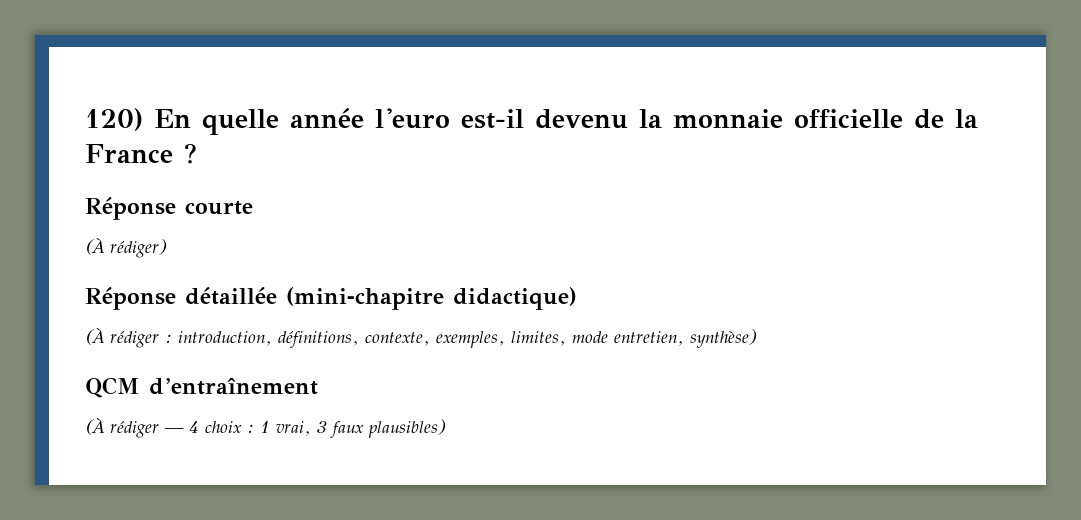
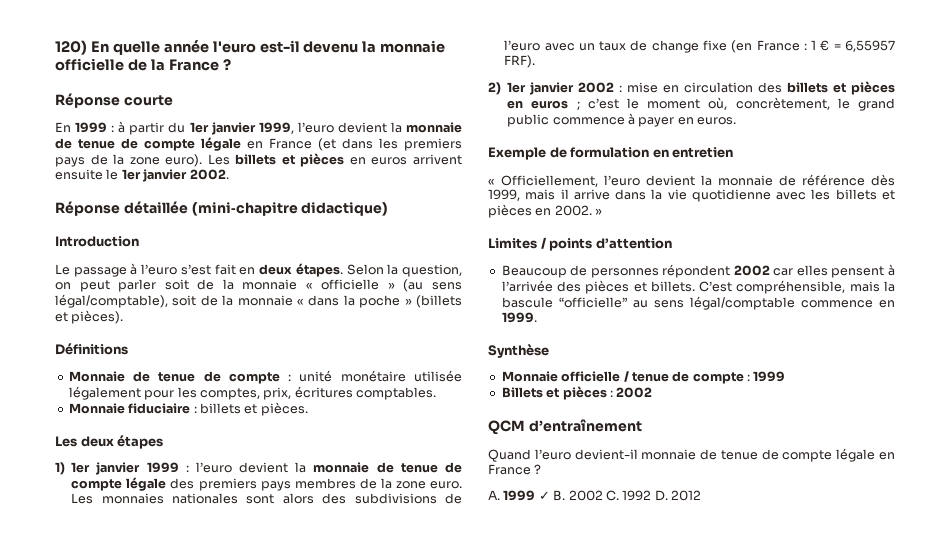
- (À rédiger)
+ En 1999 : à partir du 1er janvier 1999, l’euro devient la monnaie de tenue de compte légale en France (et dans les premiers pays de la zone euro). Les billets et pièces en euros arrivent ensuite le 1er janvier 2002.
  Réponse détaillée (mini‑chapitre didactique)
- (À rédiger : introduction, définitions, contexte, exemples, limites, mode entretien, synthèse)
+ Introduction
+ Le passage à l’euro s’est fait en deux étapes. Selon la question, on peut parler soit de la monnaie « officielle » (au sens légal/comptable), soit de la monnaie « dans la poche » (billets et pièces).
+ Définitions
+ Monnaie de tenue de compte : unité monétaire utilisée légalement pour les comptes, prix, écritures comptables.
+ Monnaie fiduciaire : billets et pièces.
+ Les deux étapes
+ 1) 1er janvier 1999 : l’euro devient la monnaie de tenue de compte légale des premiers pays membres de la zone euro. Les monnaies nationales sont alors des subdivisions de l’euro avec un taux de change fixe (en France : 1 € = 6,55957 FRF).
+ 2) 1er janvier 2002 : mise en circulation des billets et pièces en euros ; c’est le moment où, concrètement, le grand public commence à payer en euros.
+ Exemple de formulation en entretien
+ « Officiellement, l’euro devient la monnaie de référence dès 1999, mais il arrive dans la vie quotidienne avec les billets et pièces en 2002. »
+ Limites / points d’attention
+ Beaucoup de personnes répondent 2002 car elles pensent à l’arrivée des pièces et billets. C’est compréhensible, mais la bascule “officielle” au sens légal/comptable commence en 1999.
+ Synthèse
+ Monnaie officielle / tenue de compte : 1999
+ Billets et pièces : 2002
  QCM d’entraînement
- (À rédiger — 4 choix : 1 vrai, 3 faux plausibles)
+ Quand l’euro devient-il monnaie de tenue de compte légale en France ?
+ A. 1999 ✓ B. 2002 C. 1992 D. 2012

